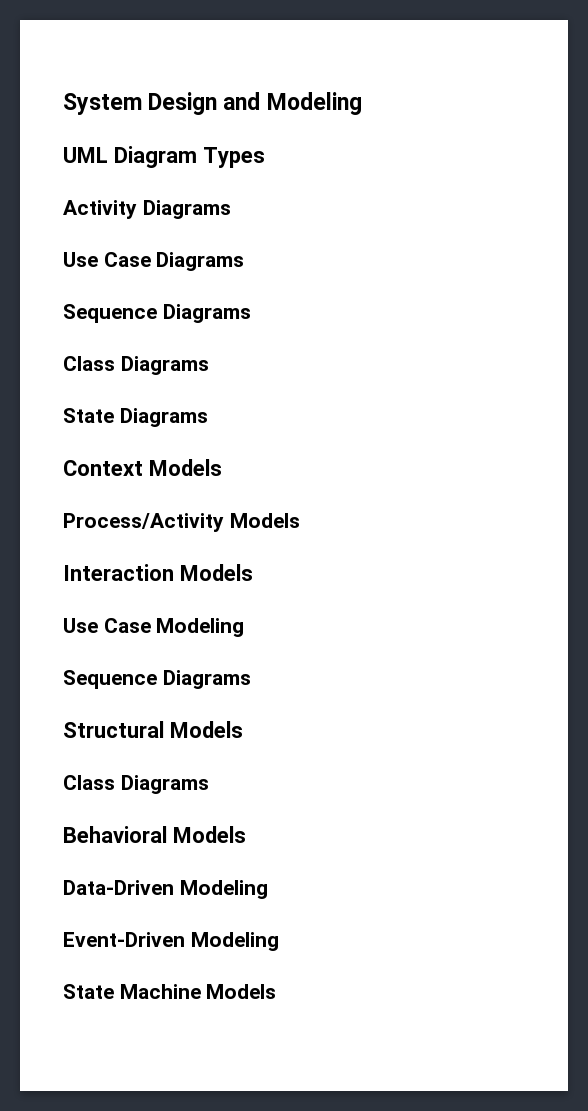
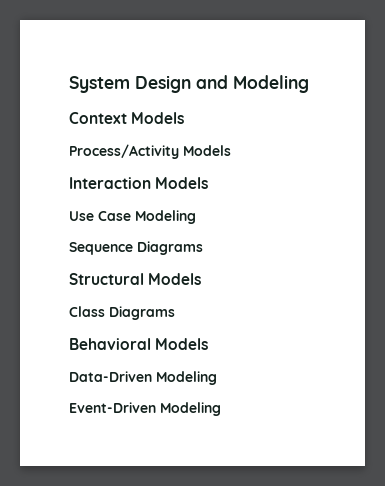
- UML Diagram Types
- Activity Diagrams
- Use Case Diagrams
- Sequence Diagrams
- Class Diagrams
- State Diagrams
- State Machine Models

